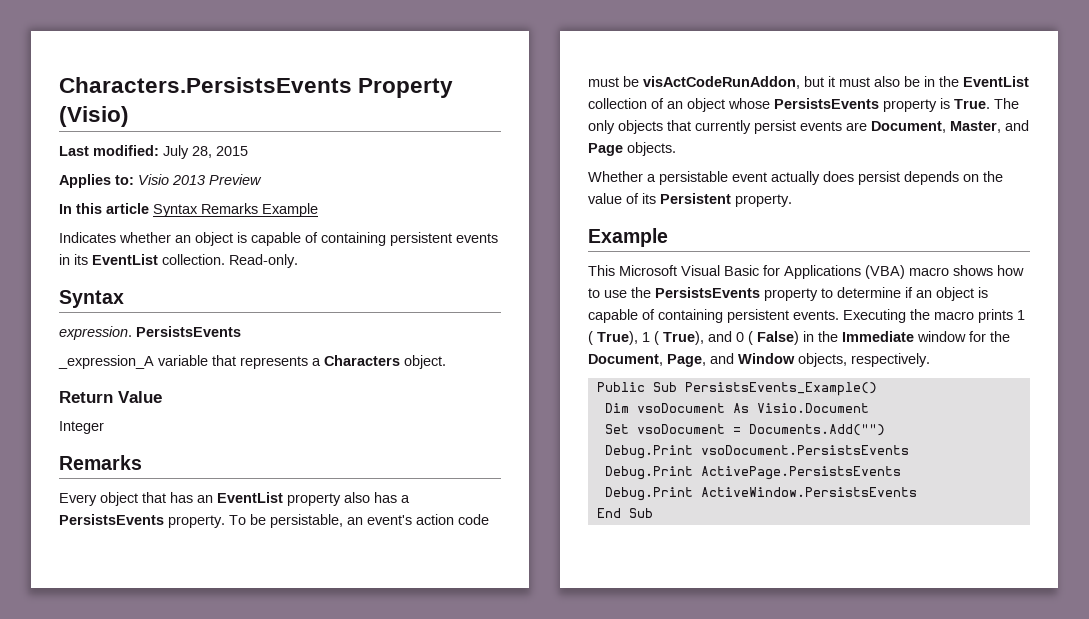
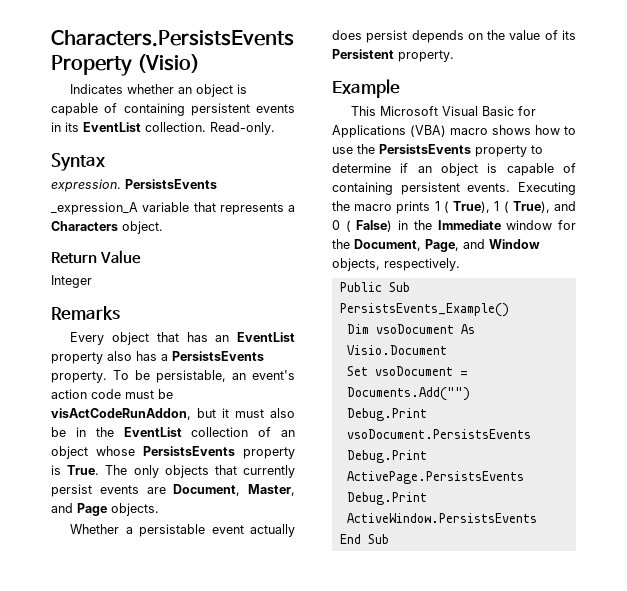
- Last modified: July 28, 2015
- Applies to: Visio 2013 Preview
- In this article Syntax Remarks Example

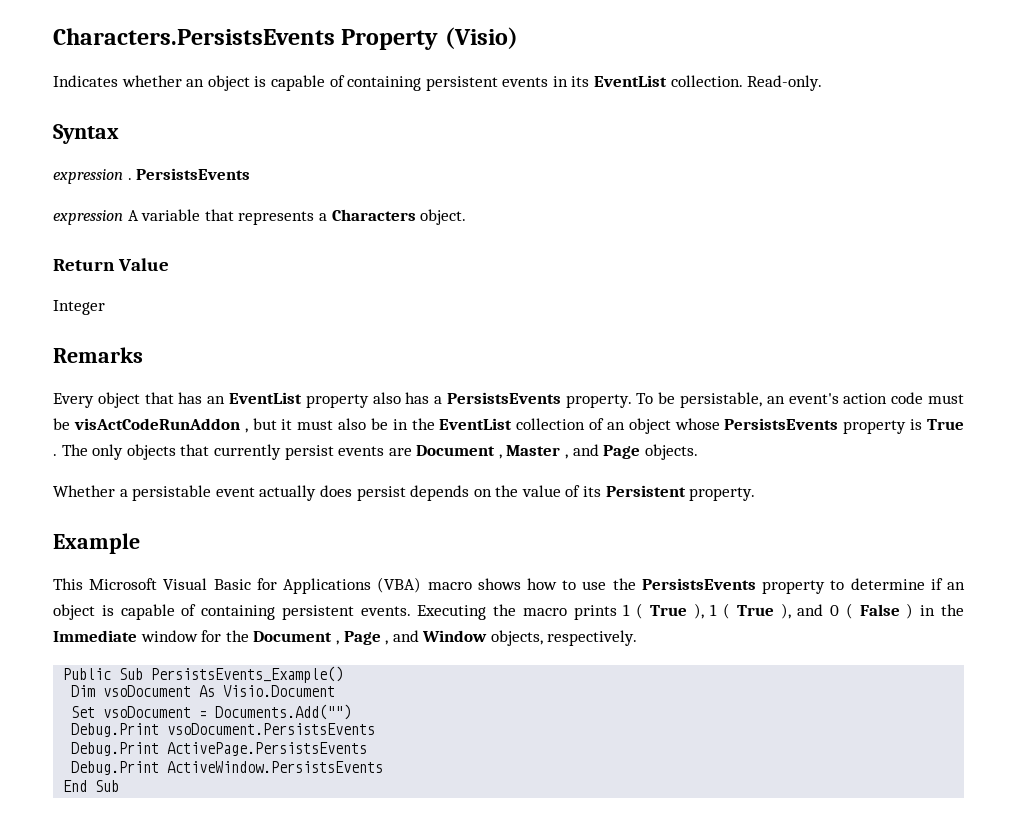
- expression.
+ expression .
- _expression_A variable that represents a Characters object.
+ expression A variable that represents a Characters object.
- To be persistable, an event's action code must be visActCodeRunAddon, but it must also be in the EventList collection of an object whose PersistsEvents property is True.
+ To be persistable, an event's action code must be visActCodeRunAddon , but it must also be in the EventList collection of an object whose PersistsEvents property is True .
- The only objects that currently persist events are Document, Master, and Page objects.
+ The only objects that currently persist events are Document , Master , and Page objects.
- Executing the macro prints 1 ( True), 1 ( True), and 0 ( False) in the Immediate window for the Document, Page, and Window objects, respectively.
+ Executing the macro prints 1 ( True ), 1 ( True ), and 0 ( False ) in the Immediate window for the Document , Page , and Window objects, respectively.

